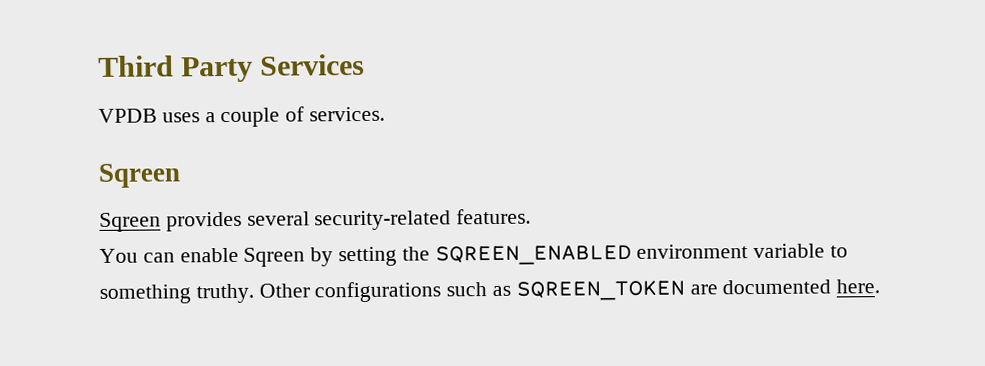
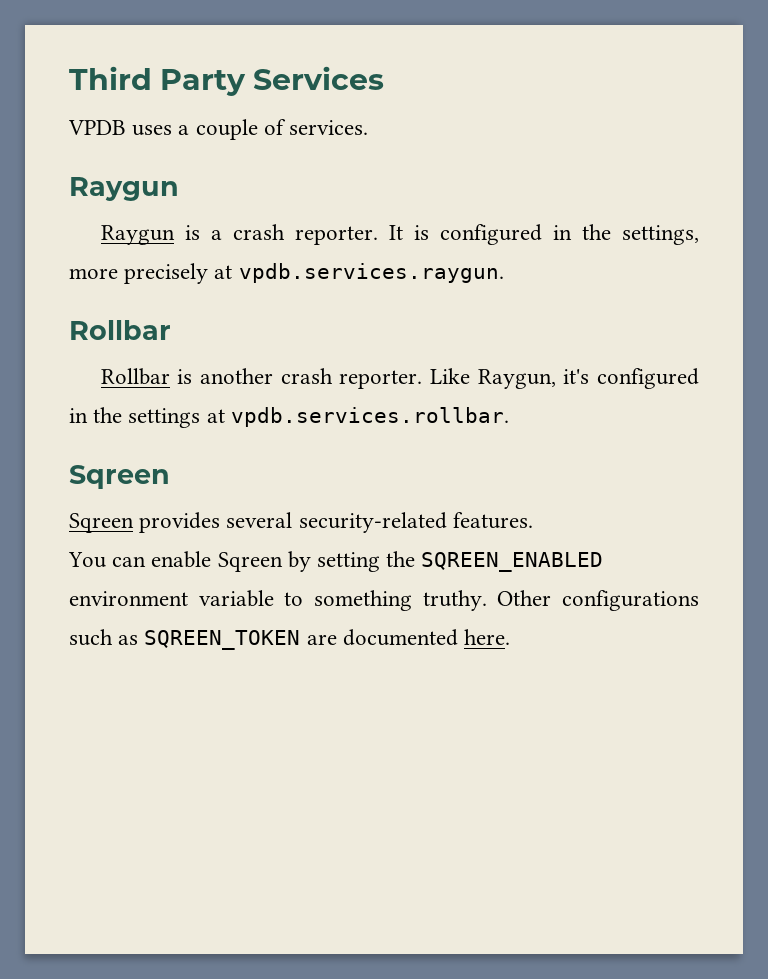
  VPDB uses a couple of services.
+ Raygun
+ Raygun is a crash reporter. It is configured in the settings, more precisely at vpdb.services.raygun.
+ Rollbar
+ Rollbar is another crash reporter. Like Raygun, it's configured in the settings at vpdb.services.rollbar.

